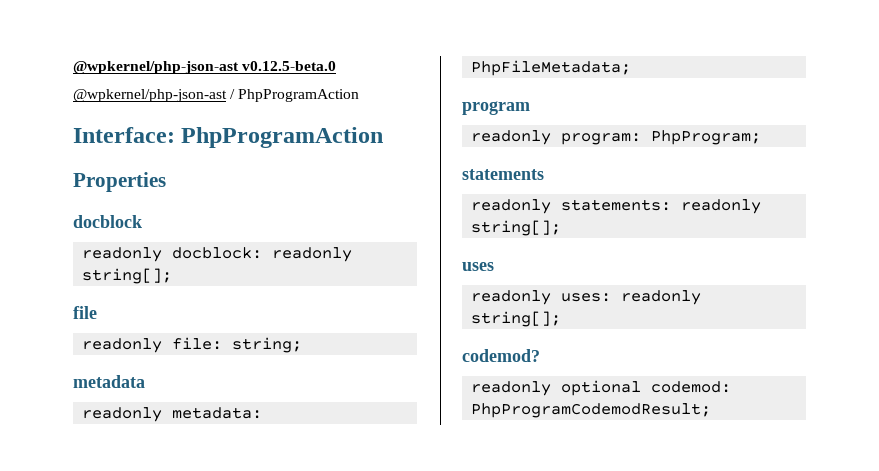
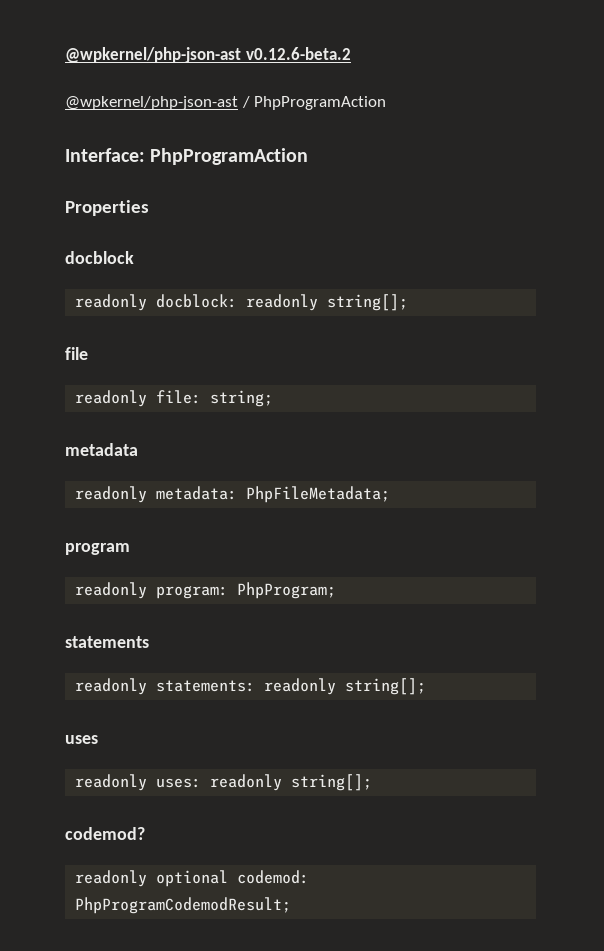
- @wpkernel/php-json-ast v0.12.5-beta.0
+ @wpkernel/php-json-ast v0.12.6-beta.2

